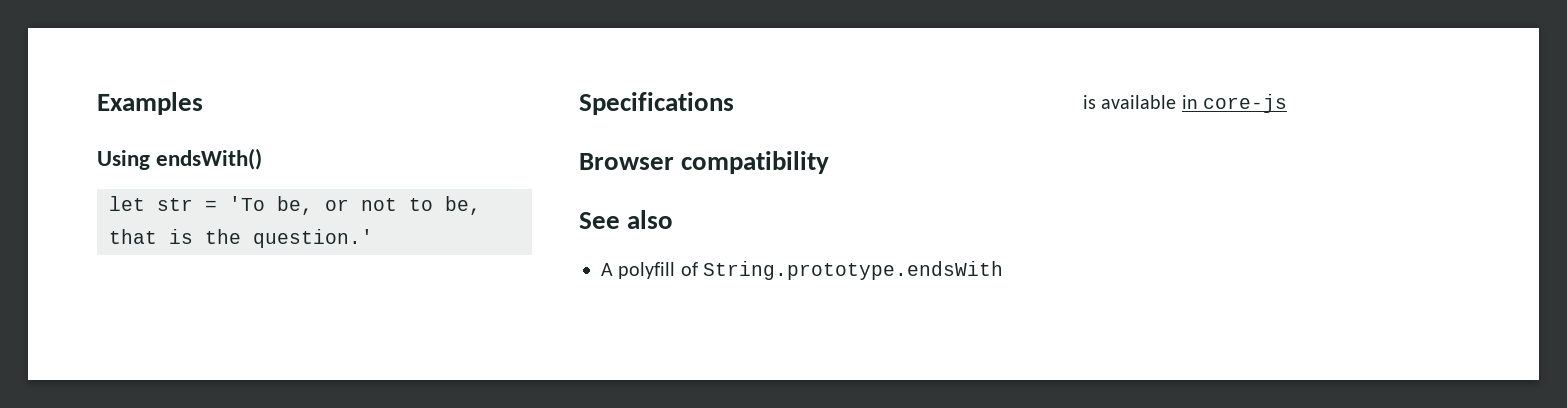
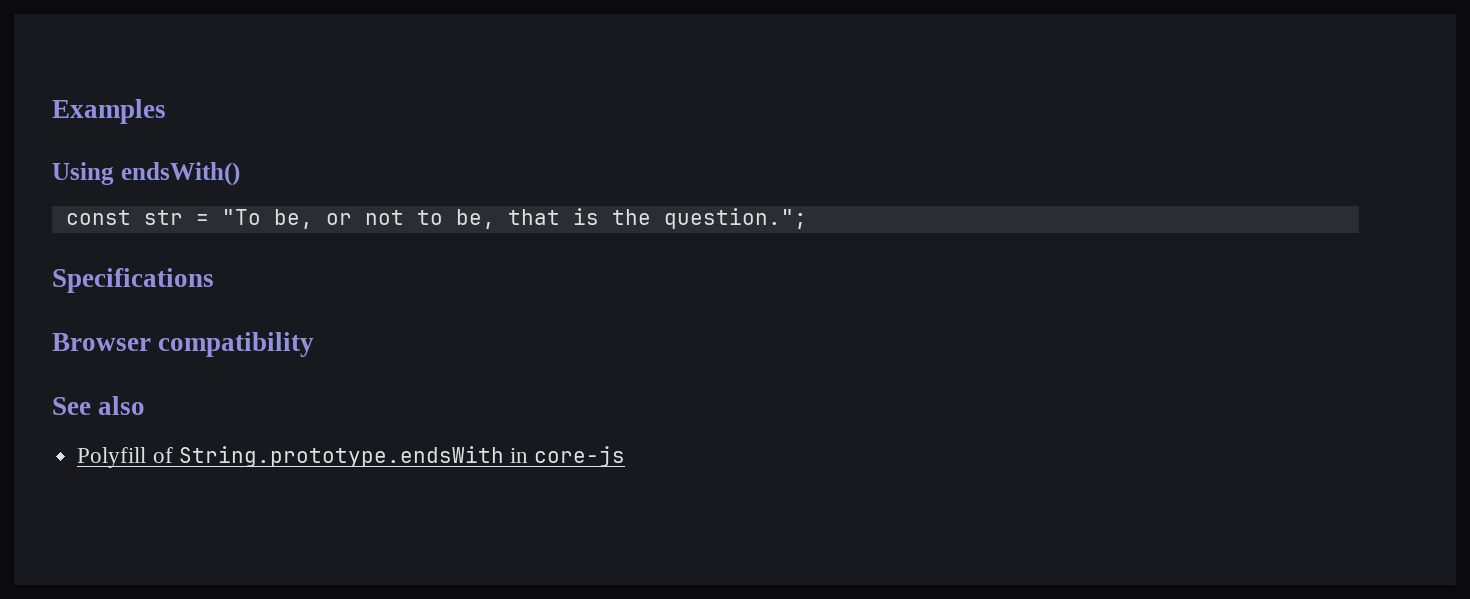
- let str = 'To be, or not to be, that is the question.'
+ const str = "To be, or not to be, that is the question.";
- A polyfill of String.prototype.endsWith is available in core-js
+ Polyfill of String.prototype.endsWith in core-js

